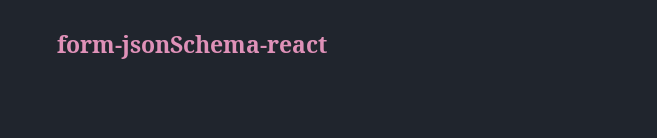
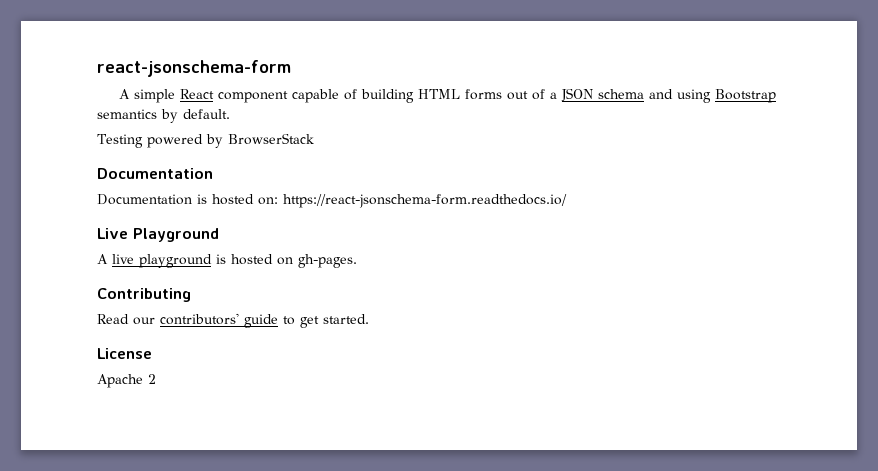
- form-jsonSchema-react
+ react-jsonschema-form
+ A simple React component capable of building HTML forms out of a JSON schema and using Bootstrap semantics by default.
+ Testing powered by BrowserStack
+ Documentation
+ Documentation is hosted on: https://react-jsonschema-form.readthedocs.io/
+ Live Playground
+ A live playground is hosted on gh-pages.
+ Contributing
+ Read our contributors' guide to get started.
+ License
+ Apache 2

